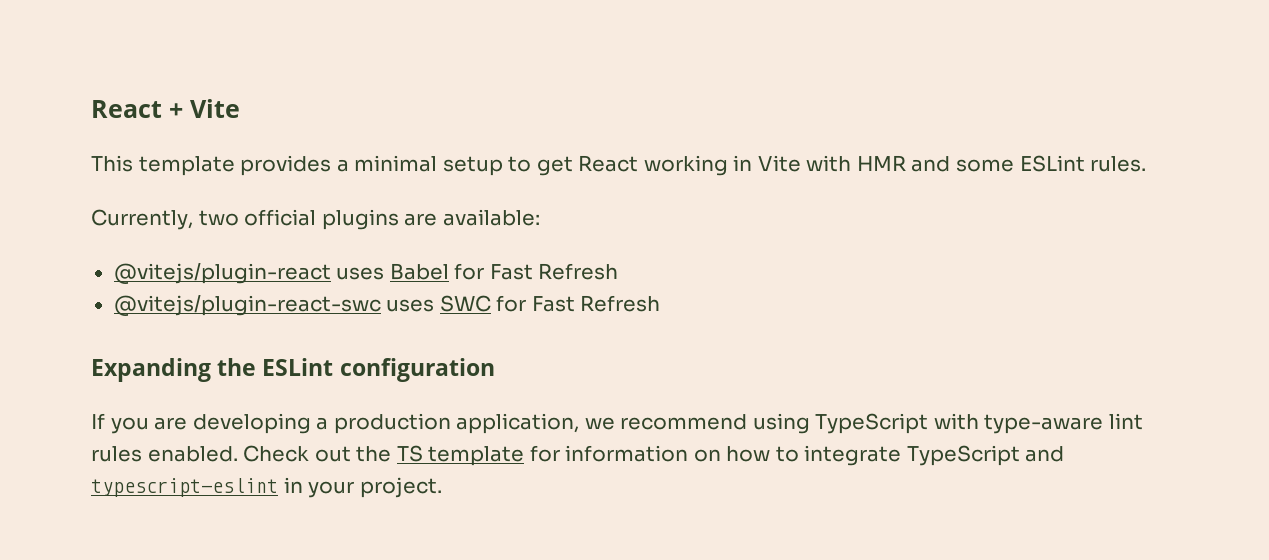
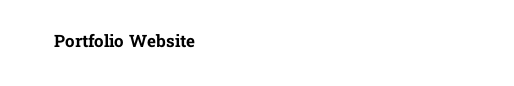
- React + Vite
- This template provides a minimal setup to get React working in Vite with HMR and some ESLint rules.
- Currently, two official plugins are available:
- @vitejs/plugin-react uses Babel for Fast Refresh
- @vitejs/plugin-react-swc uses SWC for Fast Refresh
- Expanding the ESLint configuration
- If you are developing a production application, we recommend using TypeScript with type-aware lint rules enabled. Check out the TS template for information on how to integrate TypeScript and typescript-eslint in your project.
+ Portfolio Website

